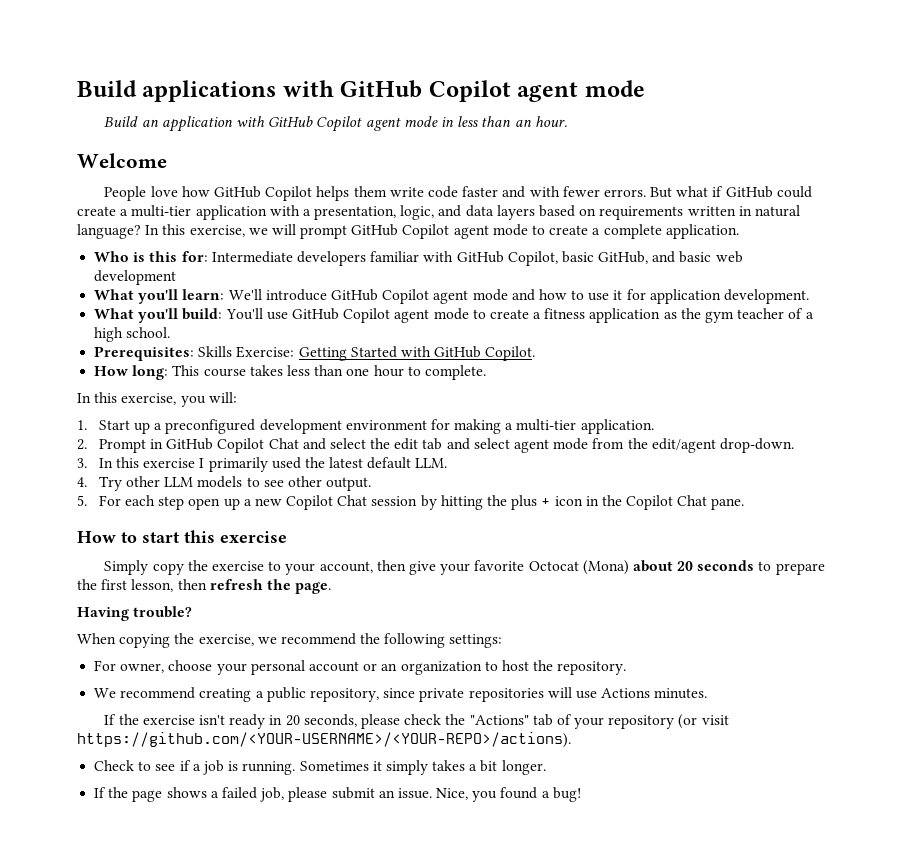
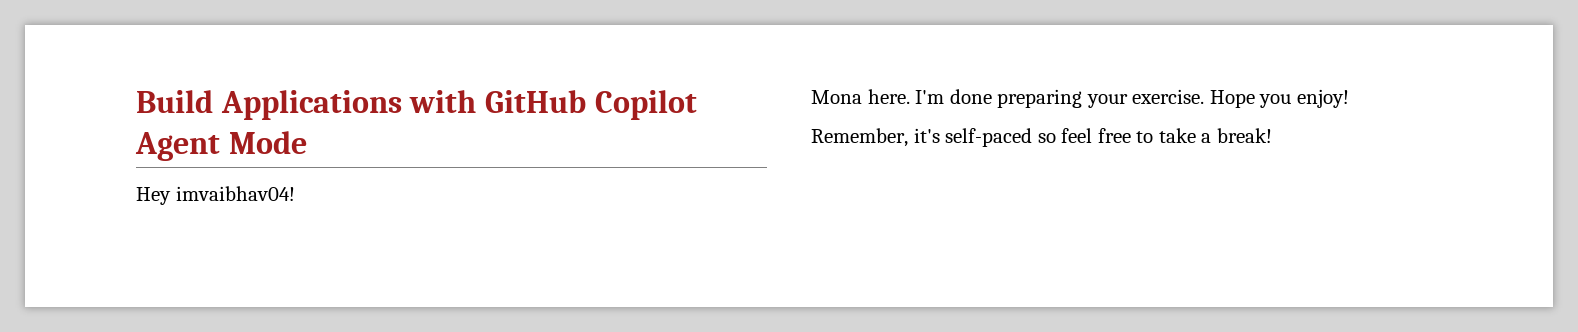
- Build applications with GitHub Copilot agent mode
- Build an application with GitHub Copilot agent mode in less than an hour.
- Welcome
- People love how GitHub Copilot helps them write code faster and with fewer errors. But what if GitHub could create a multi-tier application with a presentation, logic, and data layers based on requirements written in natural language? In this exercise, we will prompt GitHub Copilot agent mode to create a complete application.
- Who is this for: Intermediate developers familiar with GitHub Copilot, basic GitHub, and basic web development
- What you'll learn: We'll introduce GitHub Copilot agent mode and how to use it for application development.
- What you'll build: You'll use GitHub Copilot agent mode to create a fitness application as the gym teacher of a high school.
- Prerequisites: Skills Exercise: Getting Started with GitHub Copilot.
- How long: This course takes less than one hour to complete.
- In this exercise, you will:
- 1. Start up a preconfigured development environment for making a multi-tier application.
- 2. Prompt in GitHub Copilot Chat and select the edit tab and select agent mode from the edit/agent drop-down.
- 3. In this exercise I primarily used the latest default LLM.
- 4. Try other LLM models to see other output.
- 5. For each step open up a new Copilot Chat session by hitting the plus + icon in the Copilot Chat pane.
- How to start this exercise
- Simply copy the exercise to your account, then give your favorite Octocat (Mona) about 20 seconds to prepare the first lesson, then refresh the page.
- Having trouble?
- When copying the exercise, we recommend the following settings:
- For owner, choose your personal account or an organization to host the repository.
- We recommend creating a public repository, since private repositories will use Actions minutes.
- If the exercise isn't ready in 20 seconds, please check the "Actions" tab of your repository (or visit https://github.com/<YOUR-USERNAME>/<YOUR-REPO>/actions).
- Check to see if a job is running. Sometimes it simply takes a bit longer.
- If the page shows a failed job, please submit an issue. Nice, you found a bug!
+ Build Applications with GitHub Copilot Agent Mode
+ Hey imvaibhav04!
+ Mona here. I'm done preparing your exercise. Hope you enjoy!
+ Remember, it's self-paced so feel free to take a break!

